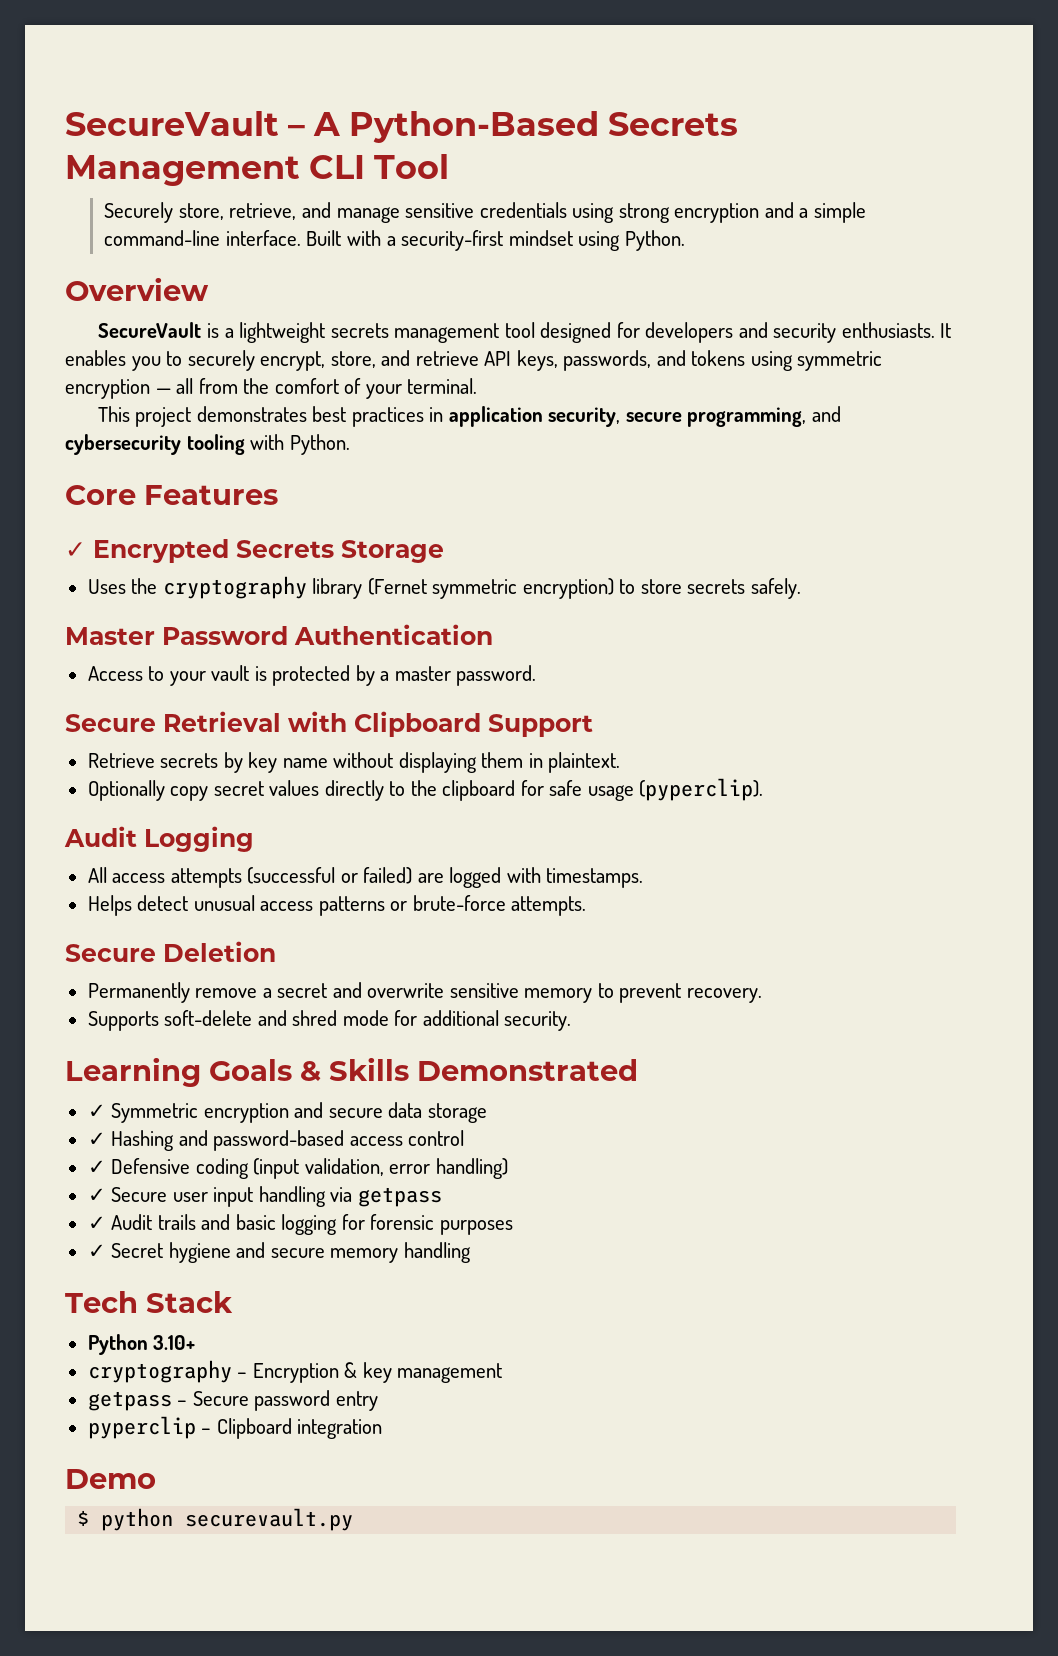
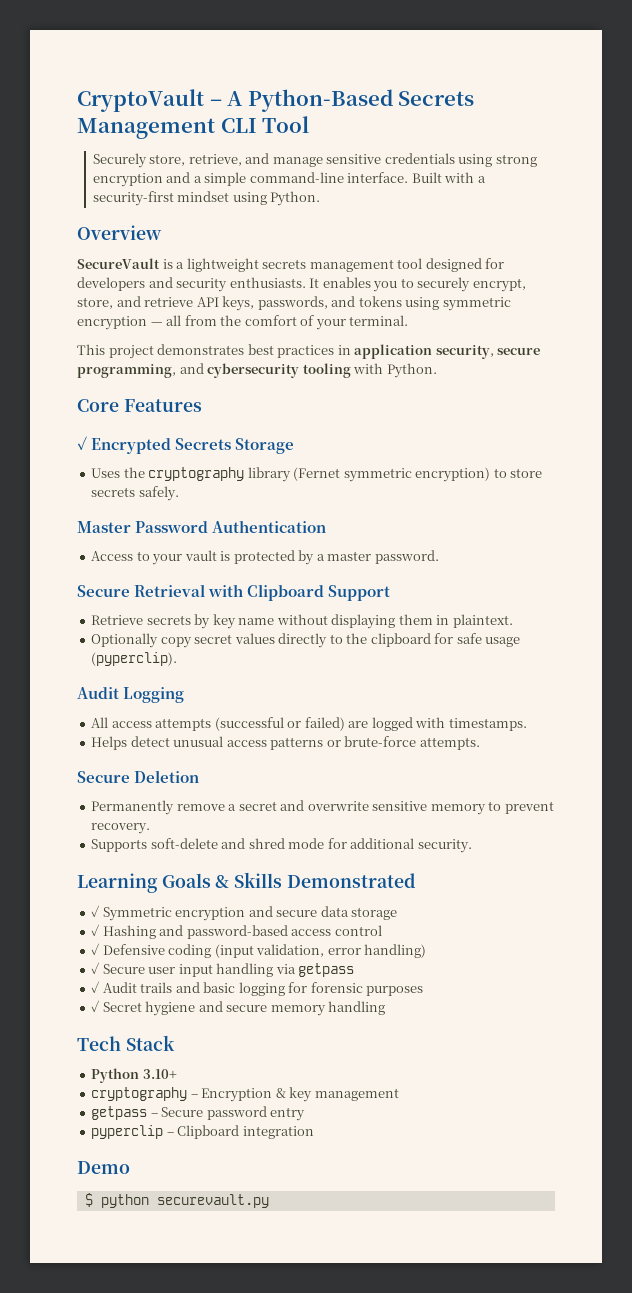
- SecureVault – A Python-Based Secrets Management CLI Tool
+ CryptoVault – A Python-Based Secrets Management CLI Tool

